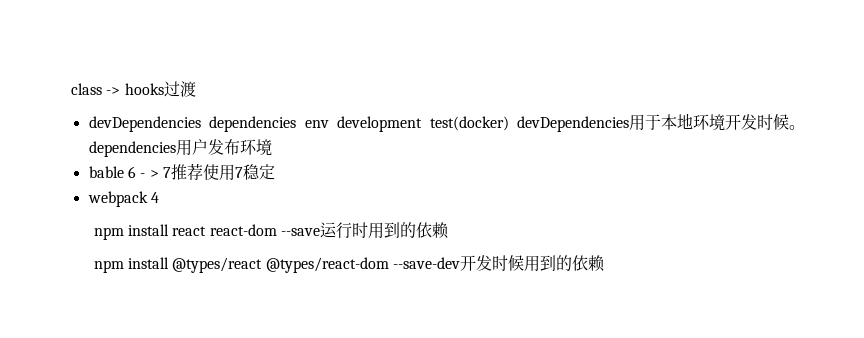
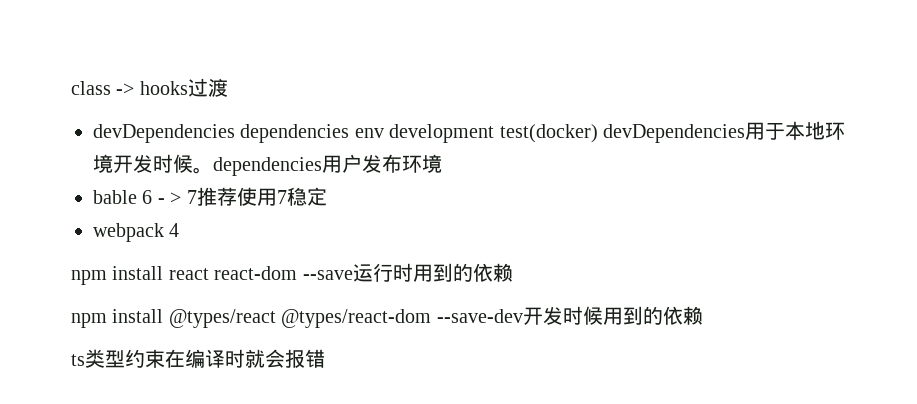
+ ts类型约束在编译时就会报错

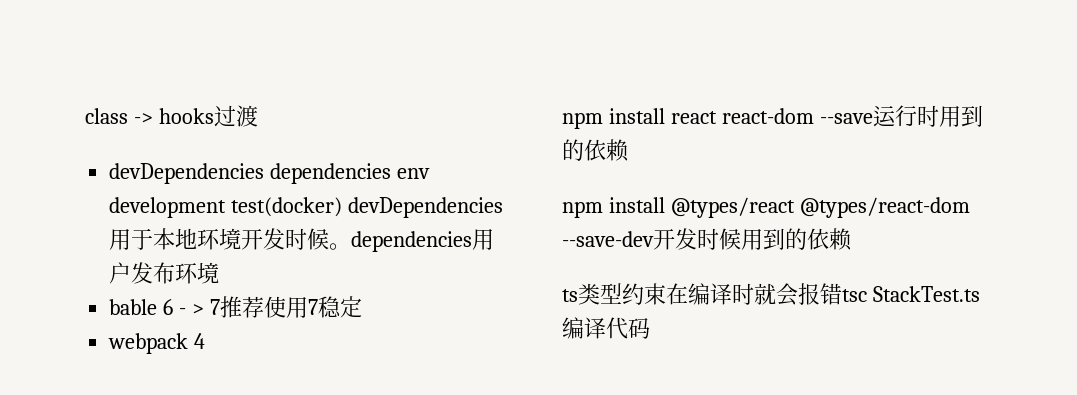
- ts类型约束在编译时就会报错
+ ts类型约束在编译时就会报错tsc StackTest.ts编译代码

